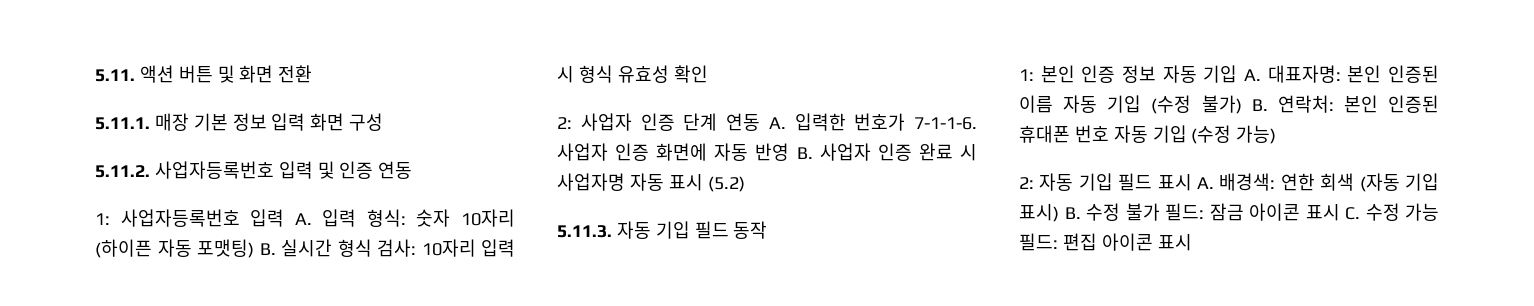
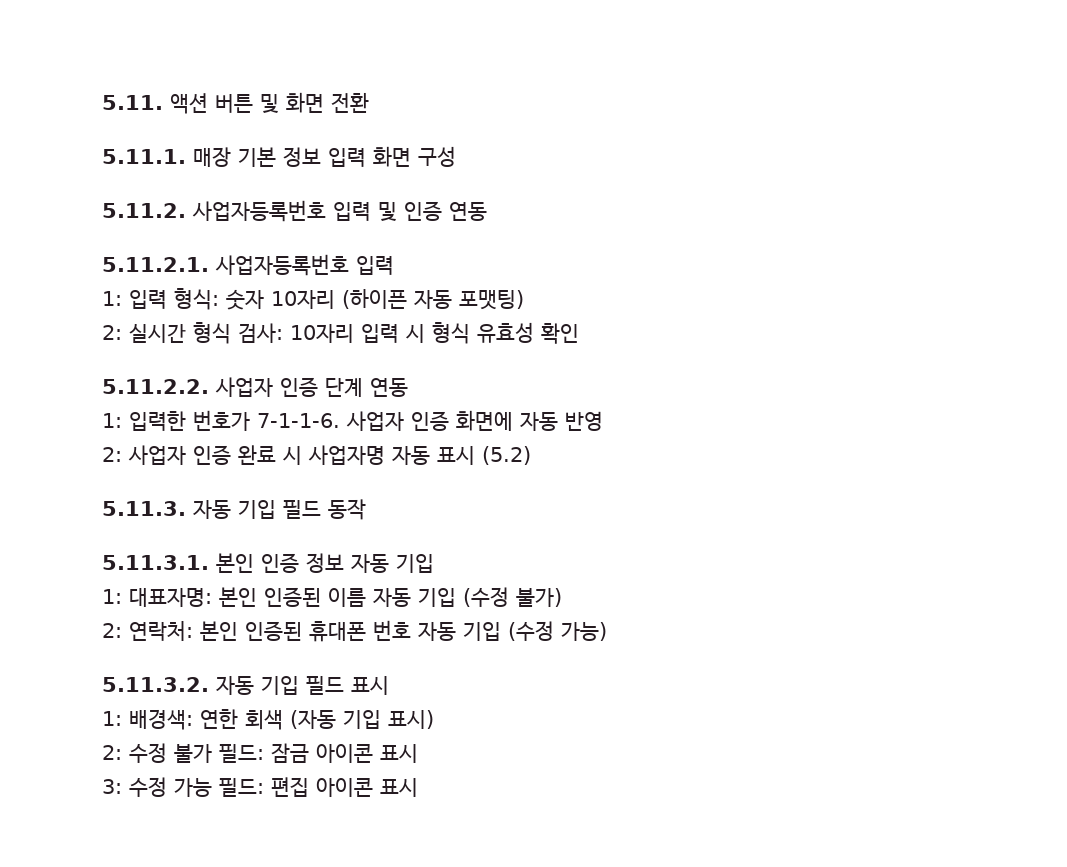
- 1: 사업자등록번호 입력 A. 입력 형식: 숫자 10자리 (하이픈 자동 포맷팅) B. 실시간 형식 검사: 10자리 입력 시 형식 유효성 확인
+ 5.11.2.1. 사업자등록번호 입력
+ 1: 입력 형식: 숫자 10자리 (하이픈 자동 포맷팅)
+ 2: 실시간 형식 검사: 10자리 입력 시 형식 유효성 확인
- 2: 사업자 인증 단계 연동 A. 입력한 번호가 7-1-1-6.
+ 5.11.2.2. 사업자 인증 단계 연동
+ 1: 입력한 번호가 7-1-1-6.
- 사업자 인증 화면에 자동 반영 B. 사업자 인증 완료 시 사업자명 자동 표시 (5.2)
+ 사업자 인증 화면에 자동 반영
+ 2: 사업자 인증 완료 시 사업자명 자동 표시 (5.2)
- 1: 본인 인증 정보 자동 기입 A. 대표자명: 본인 인증된 이름 자동 기입 (수정 불가) B. 연락처: 본인 인증된 휴대폰 번호 자동 기입 (수정 가능)
+ 5.11.3.1. 본인 인증 정보 자동 기입
+ 1: 대표자명: 본인 인증된 이름 자동 기입 (수정 불가)
+ 2: 연락처: 본인 인증된 휴대폰 번호 자동 기입 (수정 가능)
- 2: 자동 기입 필드 표시 A. 배경색: 연한 회색 (자동 기입 표시) B. 수정 불가 필드: 잠금 아이콘 표시 C. 수정 가능 필드: 편집 아이콘 표시
+ 5.11.3.2. 자동 기입 필드 표시
+ 1: 배경색: 연한 회색 (자동 기입 표시)
+ 2: 수정 불가 필드: 잠금 아이콘 표시
+ 3: 수정 가능 필드: 편집 아이콘 표시

